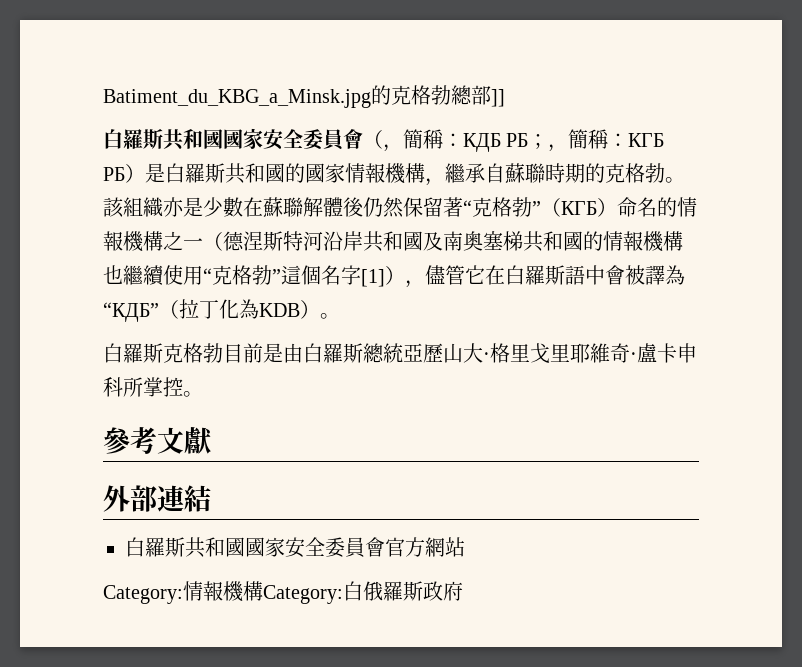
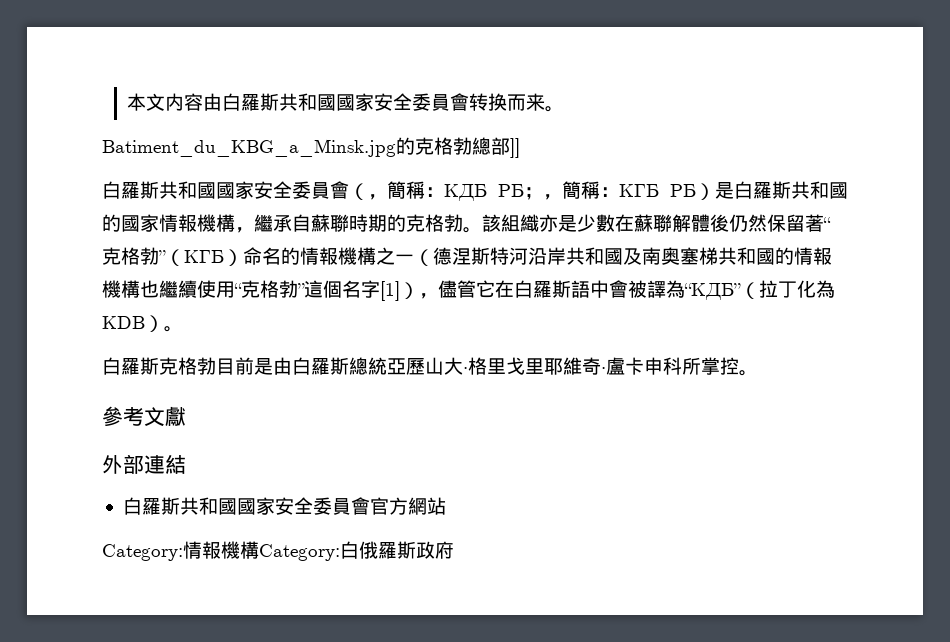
+ 本文内容由白羅斯共和國國家安全委員會转换而来。

